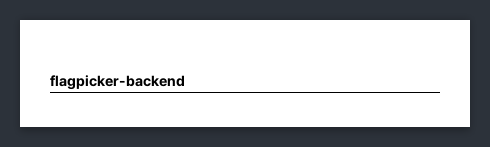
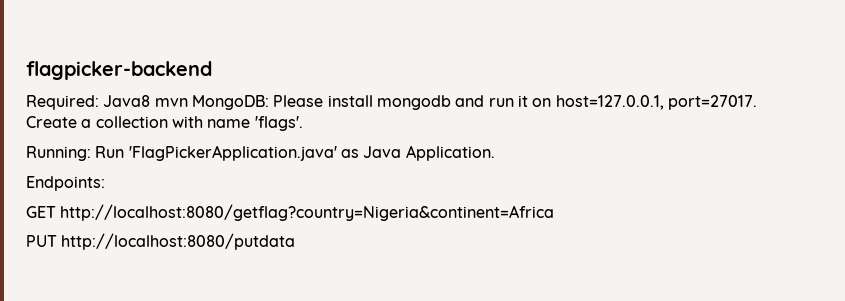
+ Required: Java8 mvn MongoDB: Please install mongodb and run it on host=127.0.0.1, port=27017. Create a collection with name 'flags'.
+ Running: Run 'FlagPickerApplication.java' as Java Application.
+ Endpoints:
+ GET http://localhost:8080/getflag?country=Nigeria&continent=Africa
+ PUT http://localhost:8080/putdata

